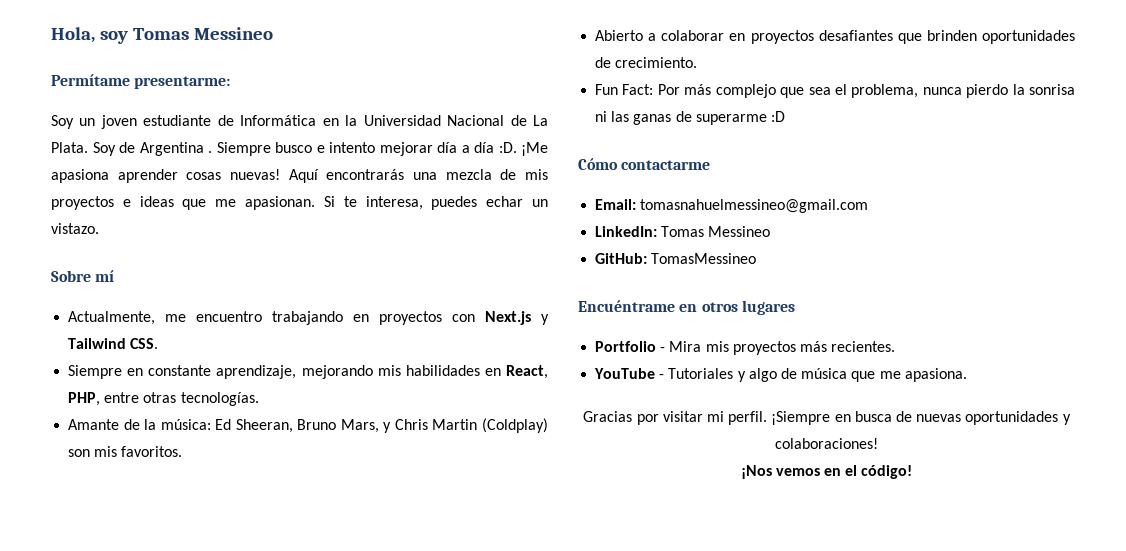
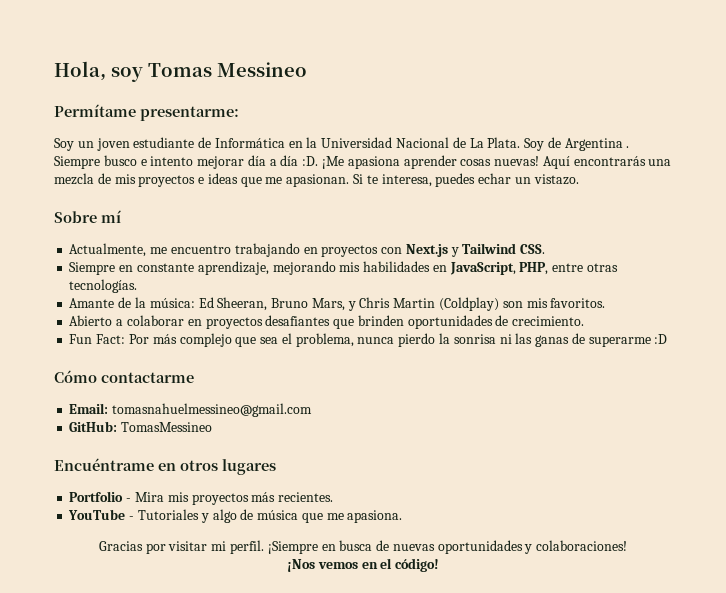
- Siempre en constante aprendizaje, mejorando mis habilidades en React, PHP, entre otras tecnologías.
+ Siempre en constante aprendizaje, mejorando mis habilidades en JavaScript, PHP, entre otras tecnologías.
- LinkedIn: Tomas Messineo

